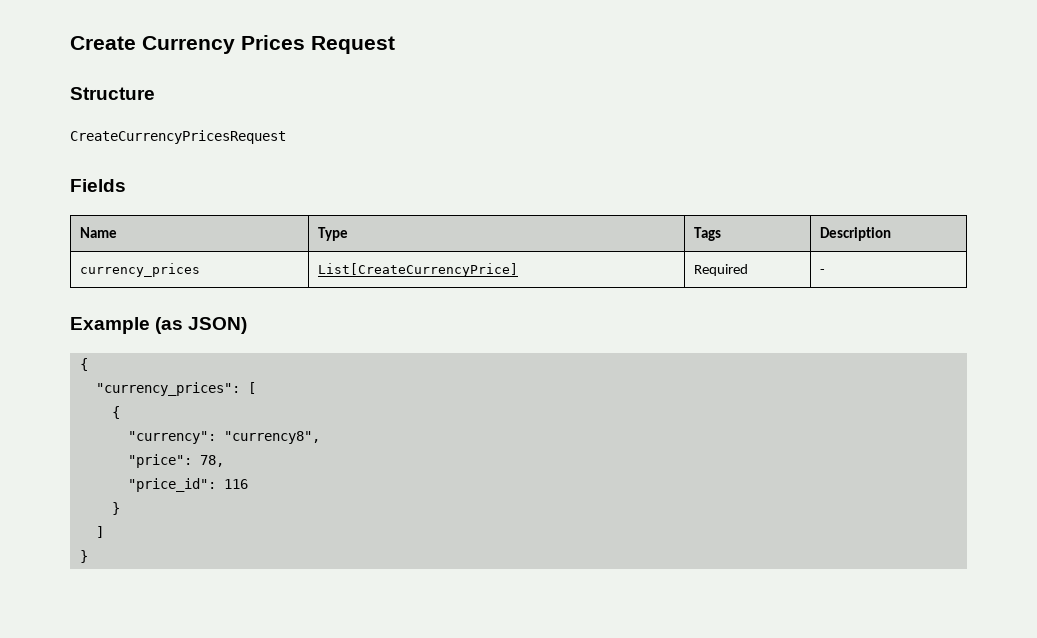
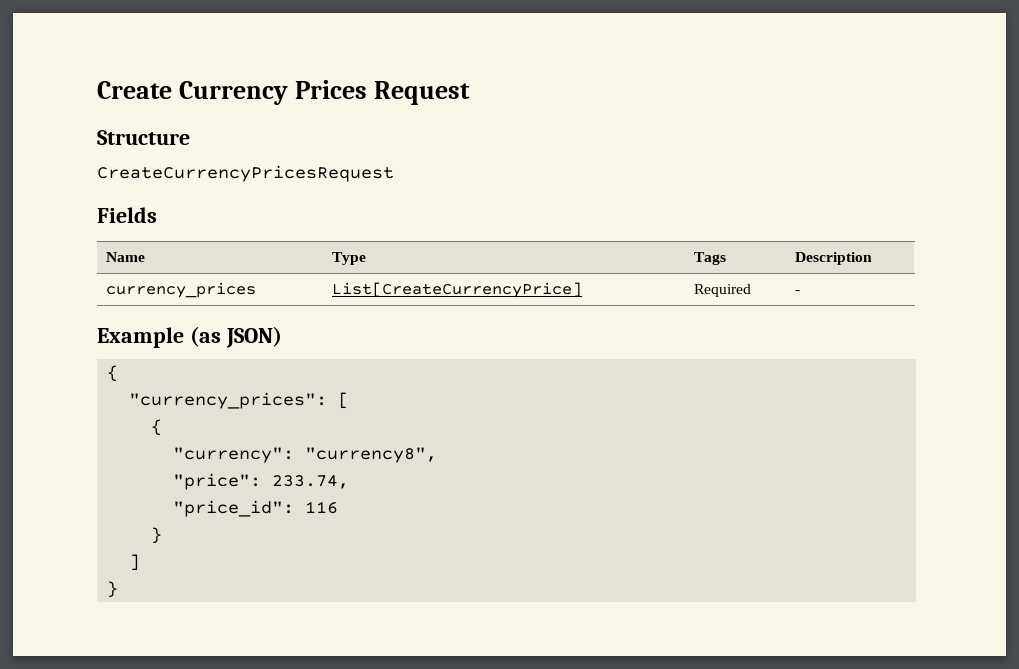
- "price": 78,
+ "price": 233.74,

